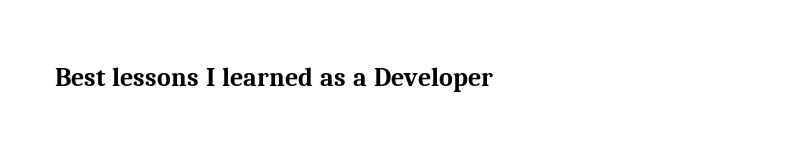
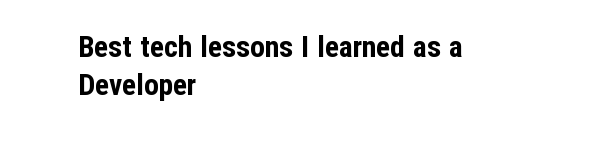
- Best lessons I learned as a Developer
+ Best tech lessons I learned as a Developer

